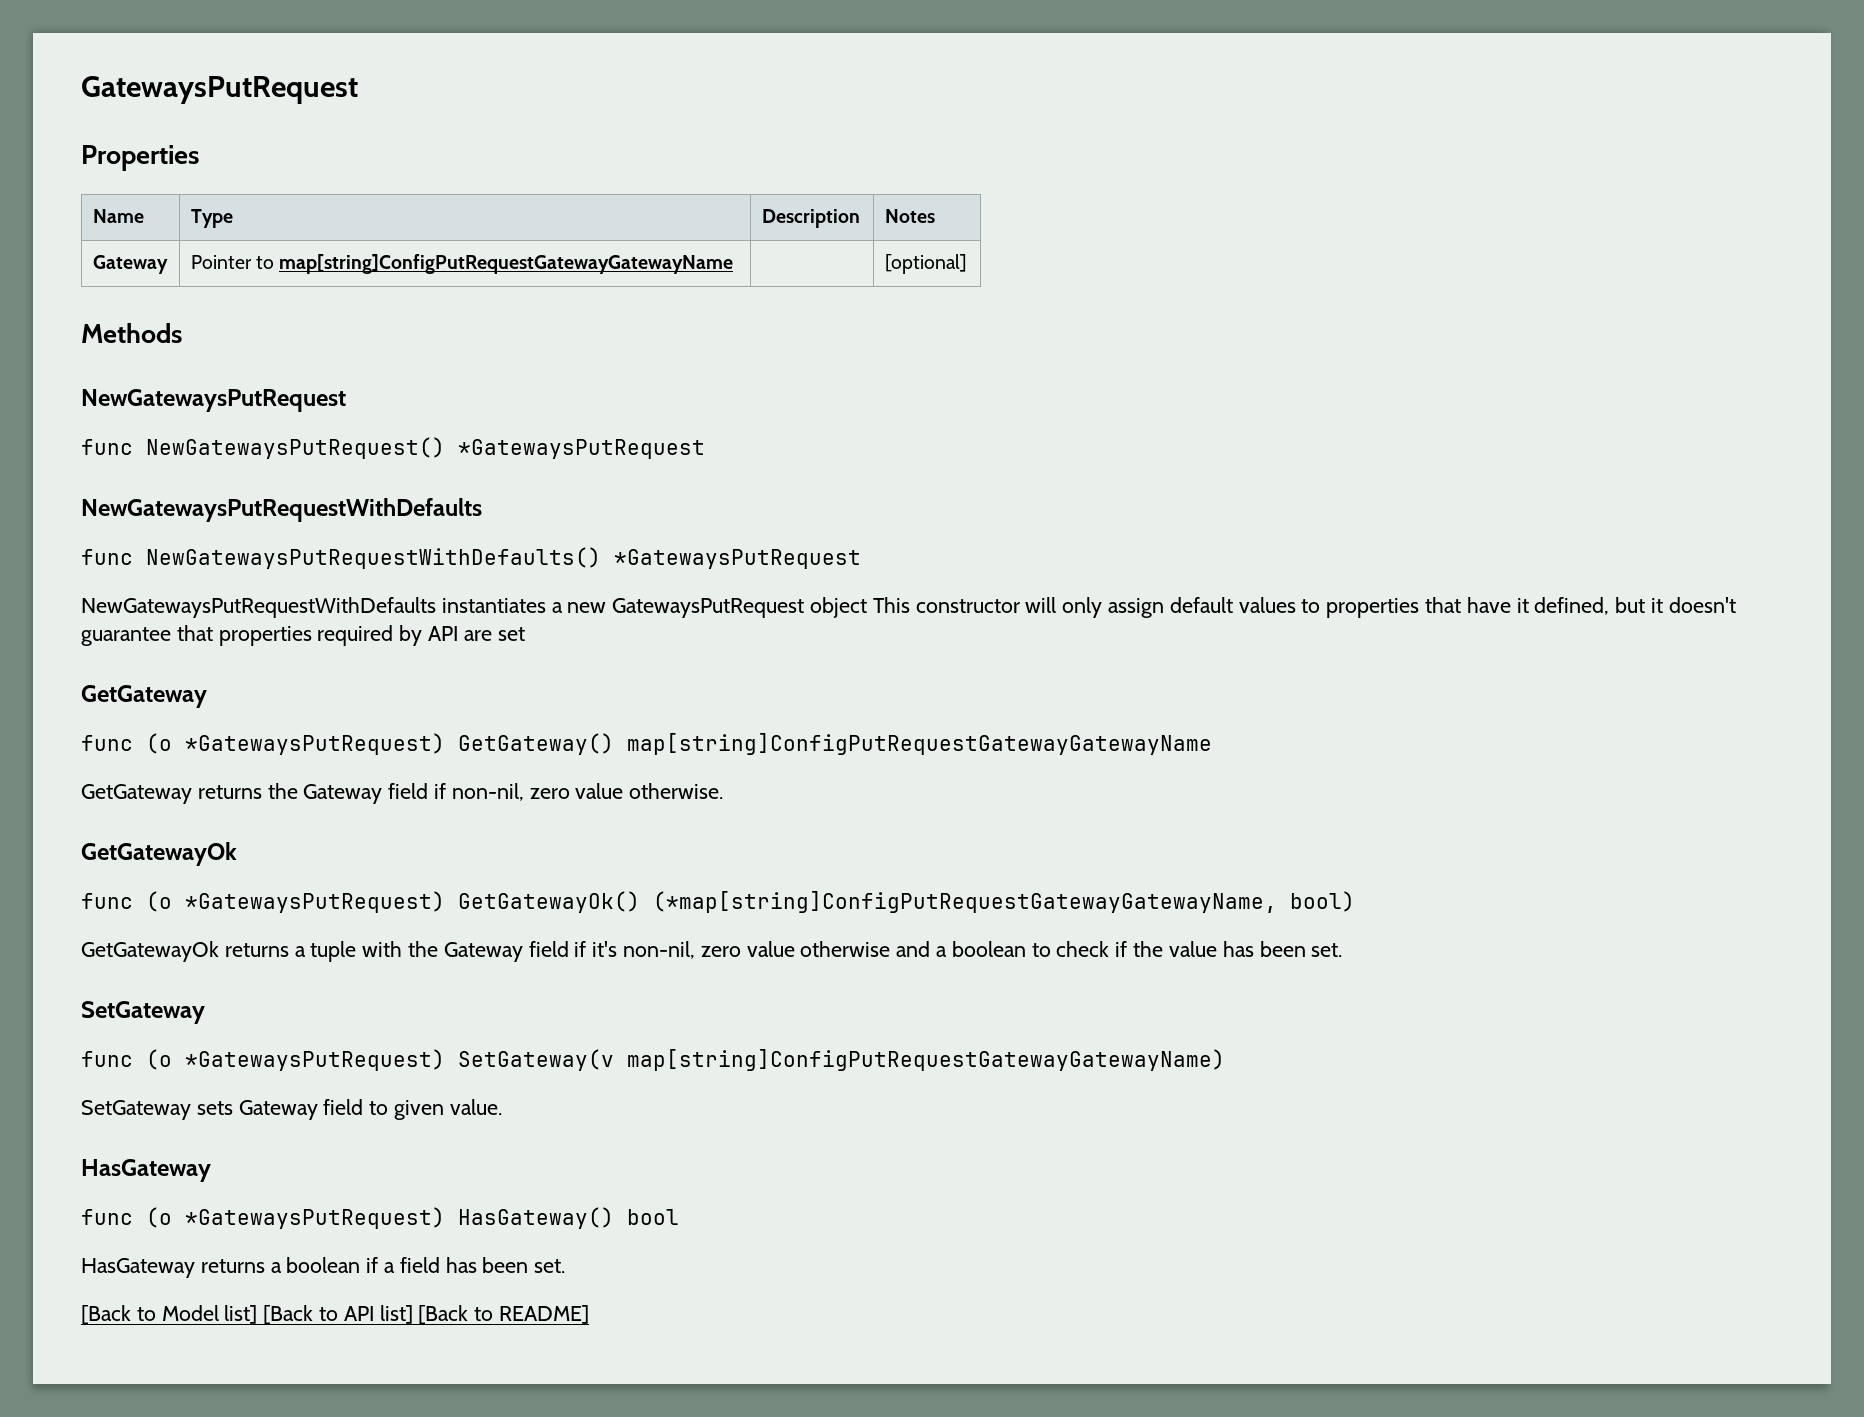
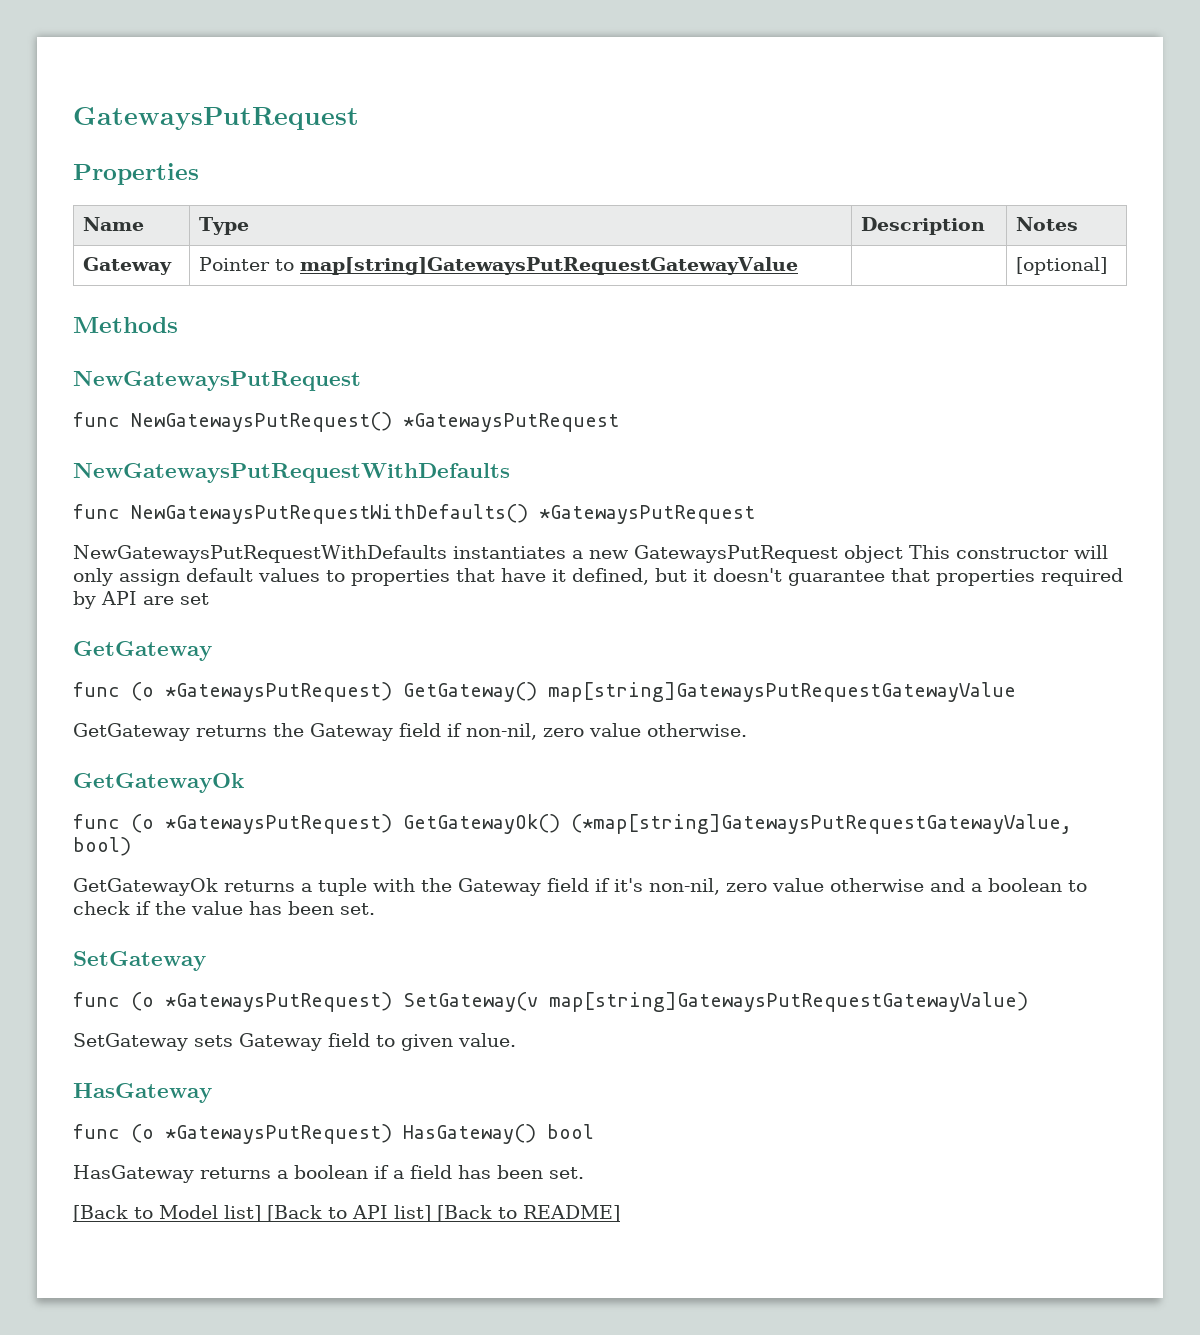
- Gateway | Pointer to map[string]ConfigPutRequestGatewayGatewayName | | [optional]
+ Gateway | Pointer to map[string]GatewaysPutRequestGatewayValue | | [optional]
- func (o *GatewaysPutRequest) GetGateway() map[string]ConfigPutRequestGatewayGatewayName
+ func (o *GatewaysPutRequest) GetGateway() map[string]GatewaysPutRequestGatewayValue
- func (o *GatewaysPutRequest) GetGatewayOk() (*map[string]ConfigPutRequestGatewayGatewayName, bool)
+ func (o *GatewaysPutRequest) GetGatewayOk() (*map[string]GatewaysPutRequestGatewayValue, bool)
- func (o *GatewaysPutRequest) SetGateway(v map[string]ConfigPutRequestGatewayGatewayName)
+ func (o *GatewaysPutRequest) SetGateway(v map[string]GatewaysPutRequestGatewayValue)

